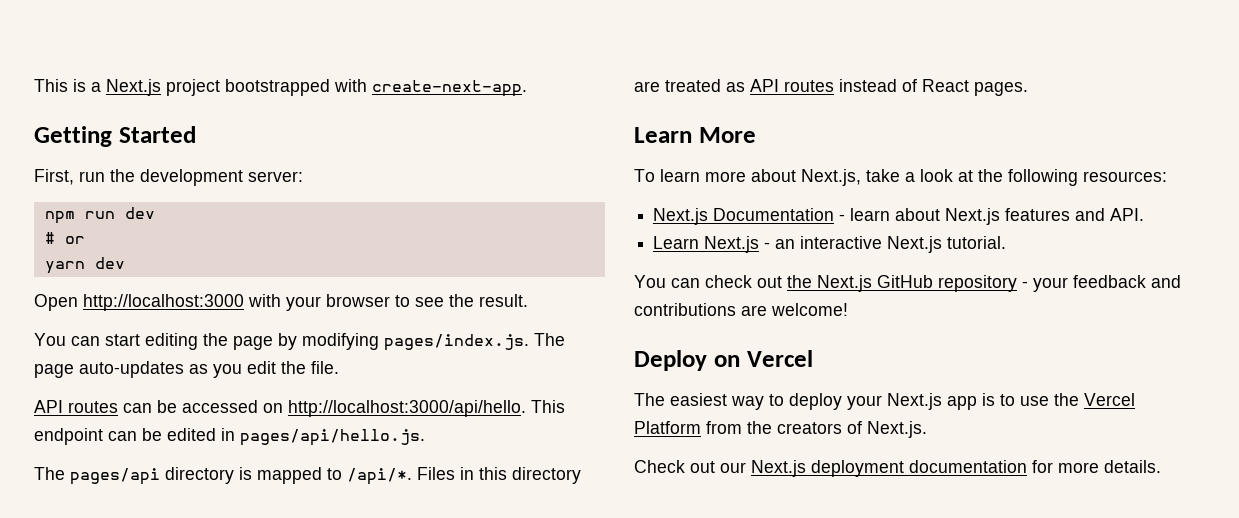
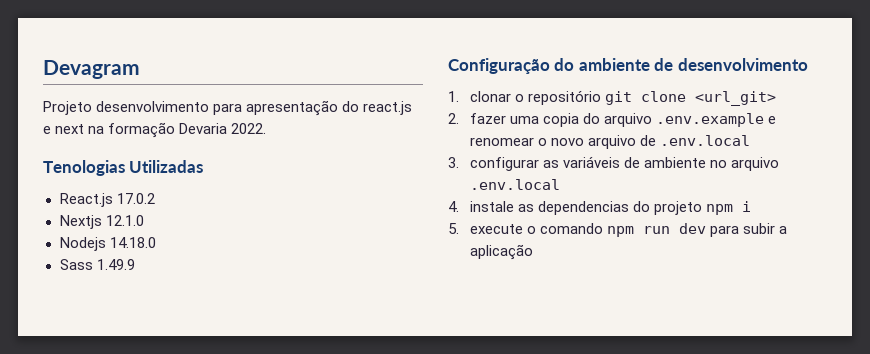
- This is a Next.js project bootstrapped with create-next-app.
- Getting Started
- First, run the development server:
- npm run dev
- # or
- yarn dev
- Open http://localhost:3000 with your browser to see the result.
- You can start editing the page by modifying pages/index.js. The page auto-updates as you edit the file.
- API routes can be accessed on http://localhost:3000/api/hello. This endpoint can be edited in pages/api/hello.js.
- The pages/api directory is mapped to /api/*. Files in this directory are treated as API routes instead of React pages.
- Learn More
- To learn more about Next.js, take a look at the following resources:
- Next.js Documentation - learn about Next.js features and API.
- Learn Next.js - an interactive Next.js tutorial.
- You can check out the Next.js GitHub repository - your feedback and contributions are welcome!
- Deploy on Vercel
- The easiest way to deploy your Next.js app is to use the Vercel Platform from the creators of Next.js.
- Check out our Next.js deployment documentation for more details.
+ Devagram
+ Projeto desenvolvimento para apresentação do react.js e next na formação Devaria 2022.
+ Tenologias Utilizadas
+ React.js 17.0.2
+ Nextjs 12.1.0
+ Nodejs 14.18.0
+ Sass 1.49.9
+ Configuração do ambiente de desenvolvimento
+ 1. clonar o repositório git clone <url_git>
+ 2. fazer uma copia do arquivo .env.example e renomear o novo arquivo de .env.local
+ 3. configurar as variáveis de ambiente no arquivo .env.local
+ 4. instale as dependencias do projeto npm i
+ 5. execute o comando npm run dev para subir a aplicação

